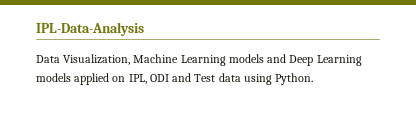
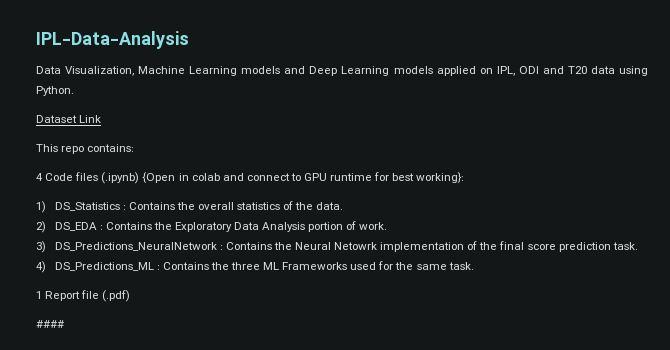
- Data Visualization, Machine Learning models and Deep Learning models applied on IPL, ODI and Test data using Python.
+ Data Visualization, Machine Learning models and Deep Learning models applied on IPL, ODI and T20 data using Python.
+ Dataset Link
+ This repo contains:
+ 4 Code files (.ipynb) {Open in colab and connect to GPU runtime for best working}:
+ 1) DS_Statistics : Contains the overall statistics of the data.
+ 2) DS_EDA : Contains the Exploratory Data Analysis portion of work.
+ 3) DS_Predictions_NeuralNetwork : Contains the Neural Netowrk implementation of the final score prediction task.
+ 4) DS_Predictions_ML : Contains the three ML Frameworks used for the same task.
+ 1 Report file (.pdf)
+ ####

